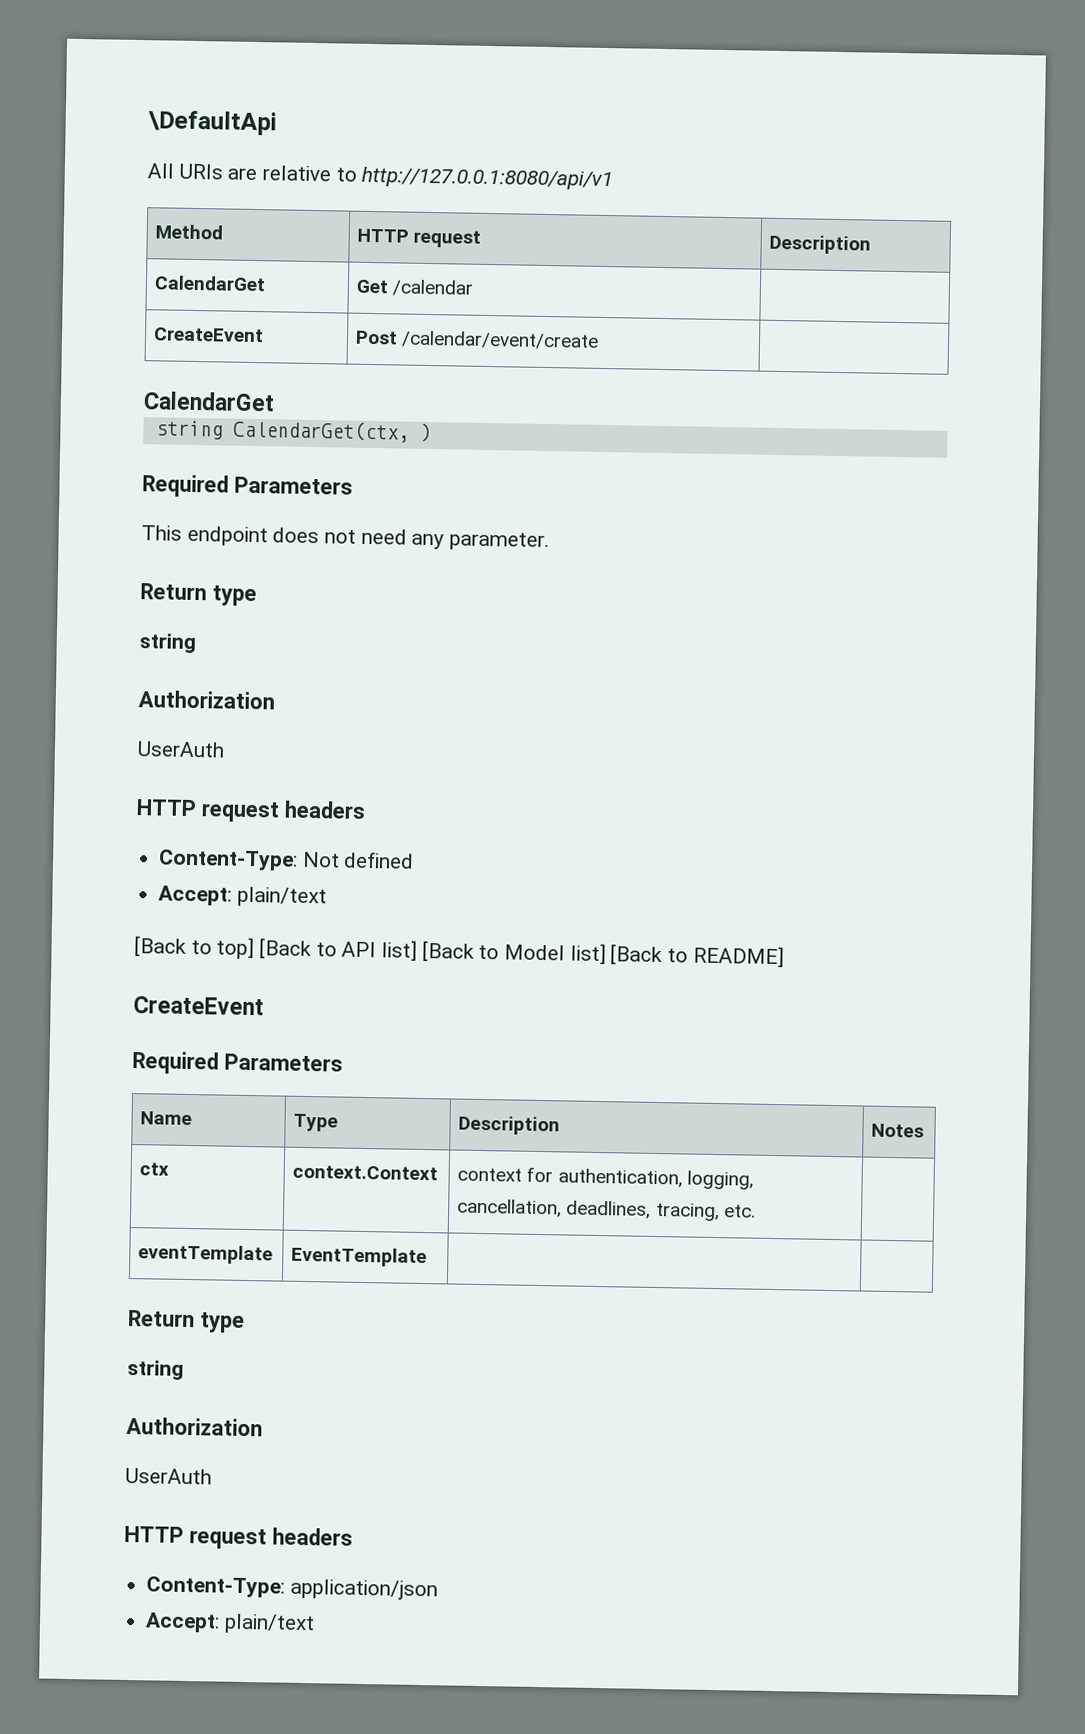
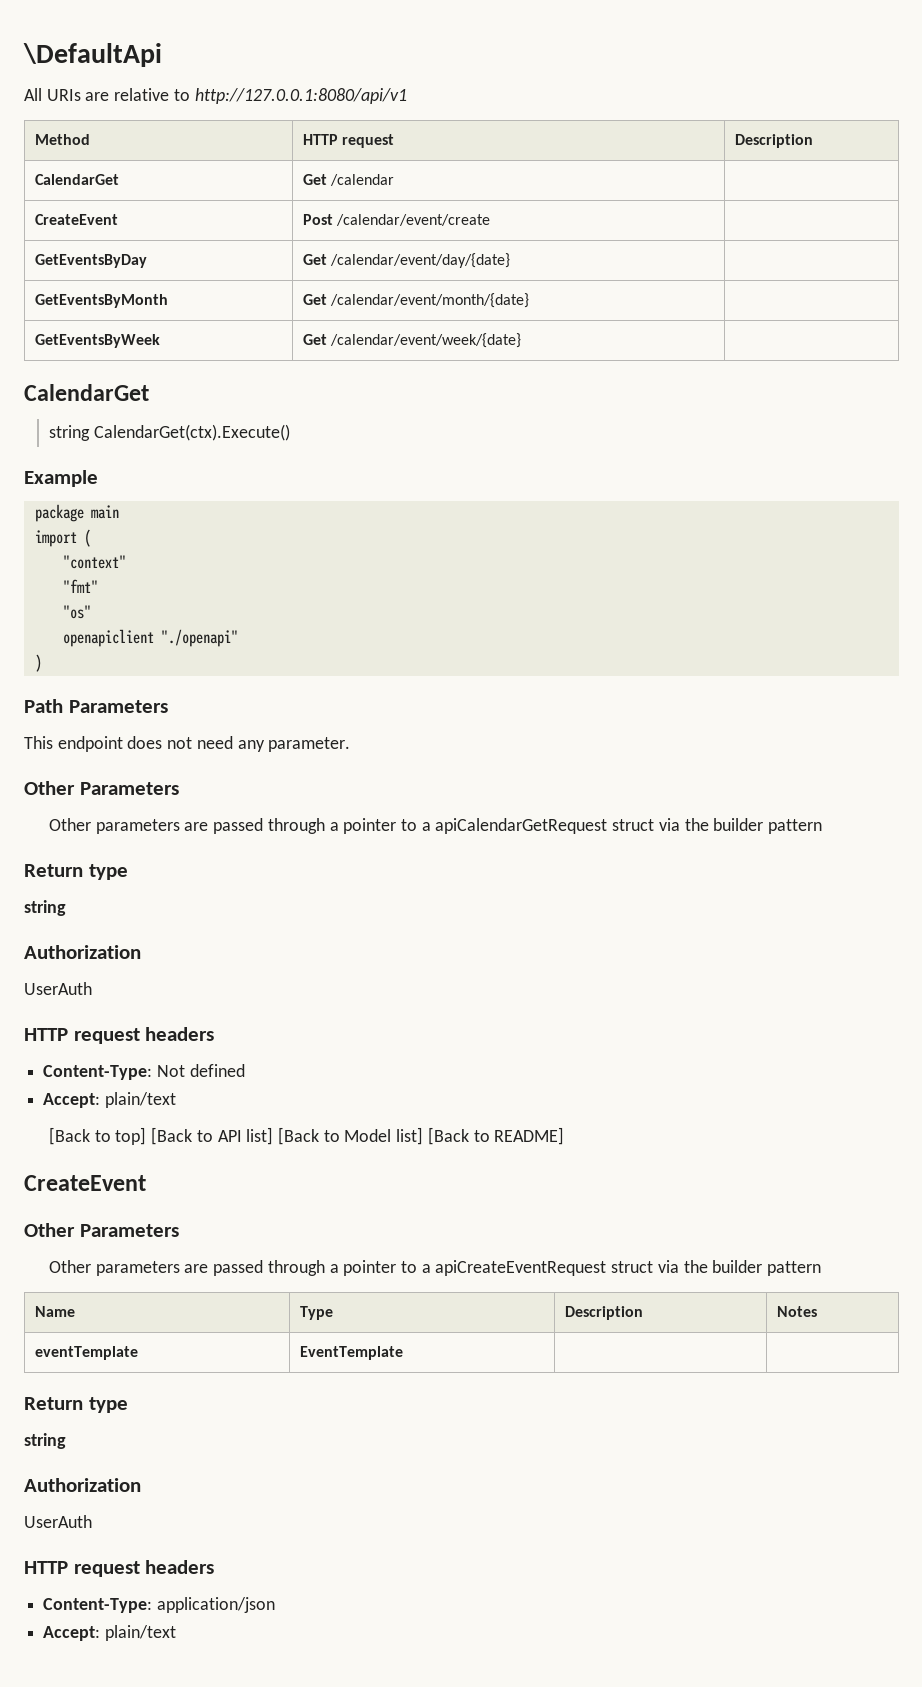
  CreateEvent | Post /calendar/event/create |
+ GetEventsByDay | Get /calendar/event/day/{date} |
+ GetEventsByMonth | Get /calendar/event/month/{date} |
+ GetEventsByWeek | Get /calendar/event/week/{date} |
  CalendarGet
- string CalendarGet(ctx, )
- Required Parameters
+ string CalendarGet(ctx).Execute()
+ Example
+ package main
+ import (
+ "context"
+ "fmt"
+ "os"
+ openapiclient "./openapi"
+ )
+ Path Parameters
  This endpoint does not need any parameter.
+ Other Parameters
+ Other parameters are passed through a pointer to a apiCalendarGetRequest struct via the builder pattern
  [Back to top] [Back to API list] [Back to Model list] [Back to README]
  CreateEvent
- Required Parameters
+ Other Parameters
+ Other parameters are passed through a pointer to a apiCreateEventRequest struct via the builder pattern
  Name | Type | Description | Notes
- ctx | context.Context | context for authentication, logging, cancellation, deadlines, tracing, etc. |

